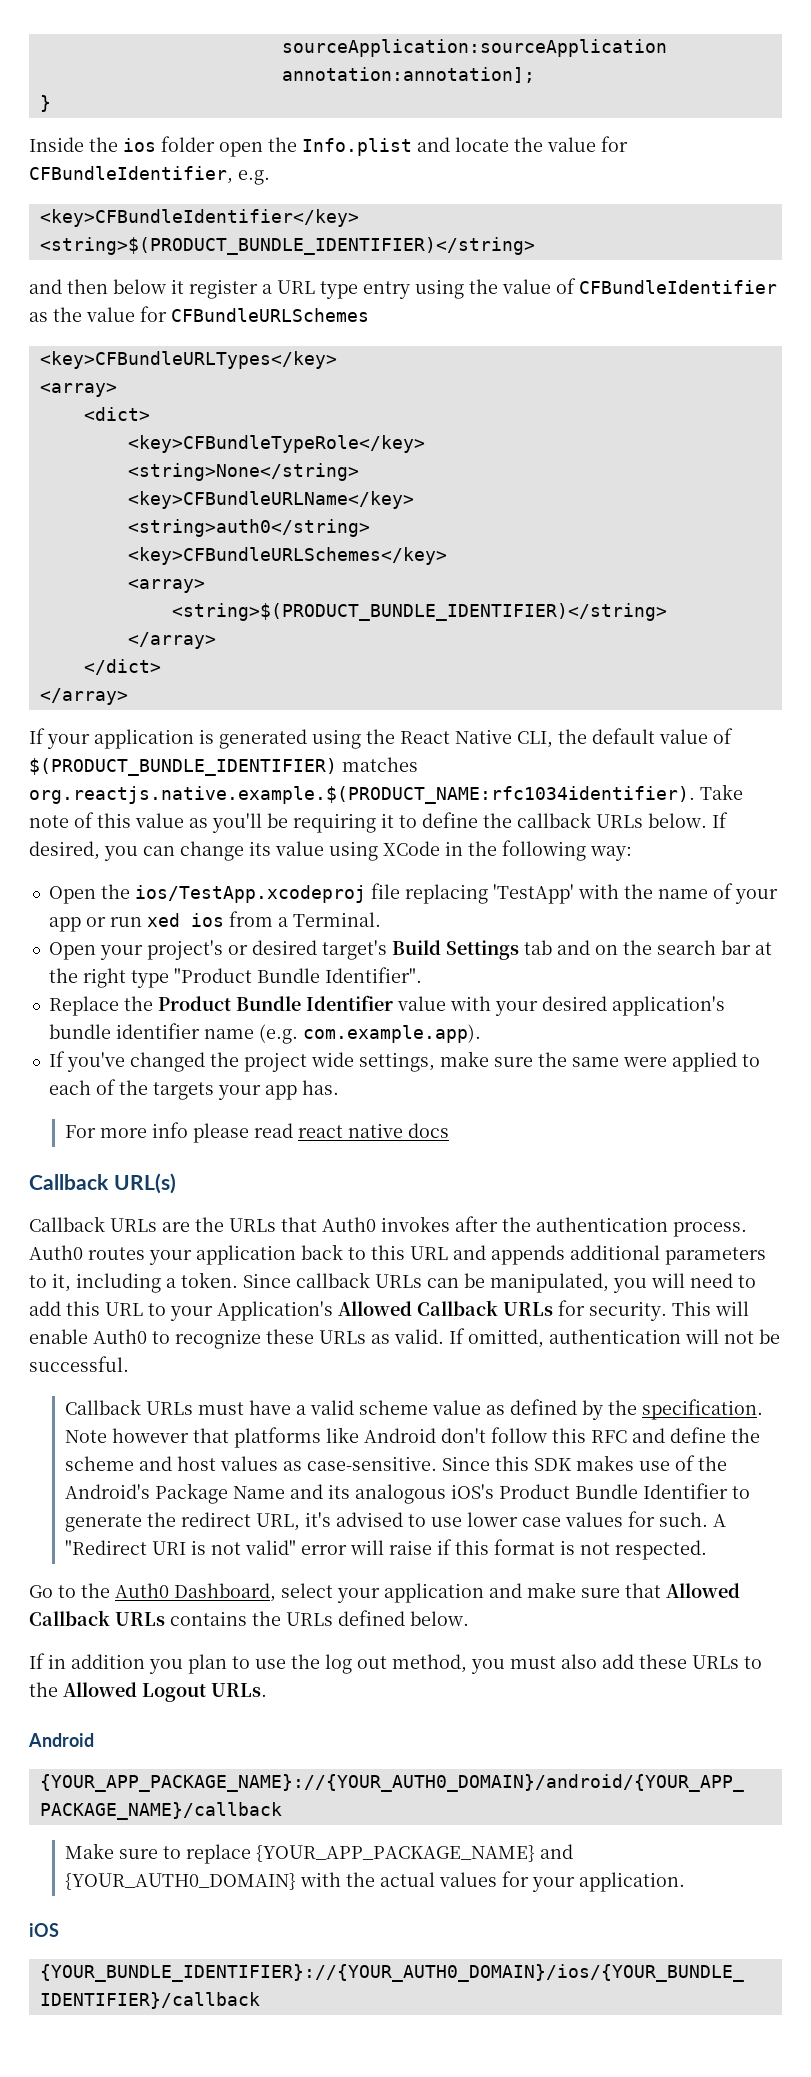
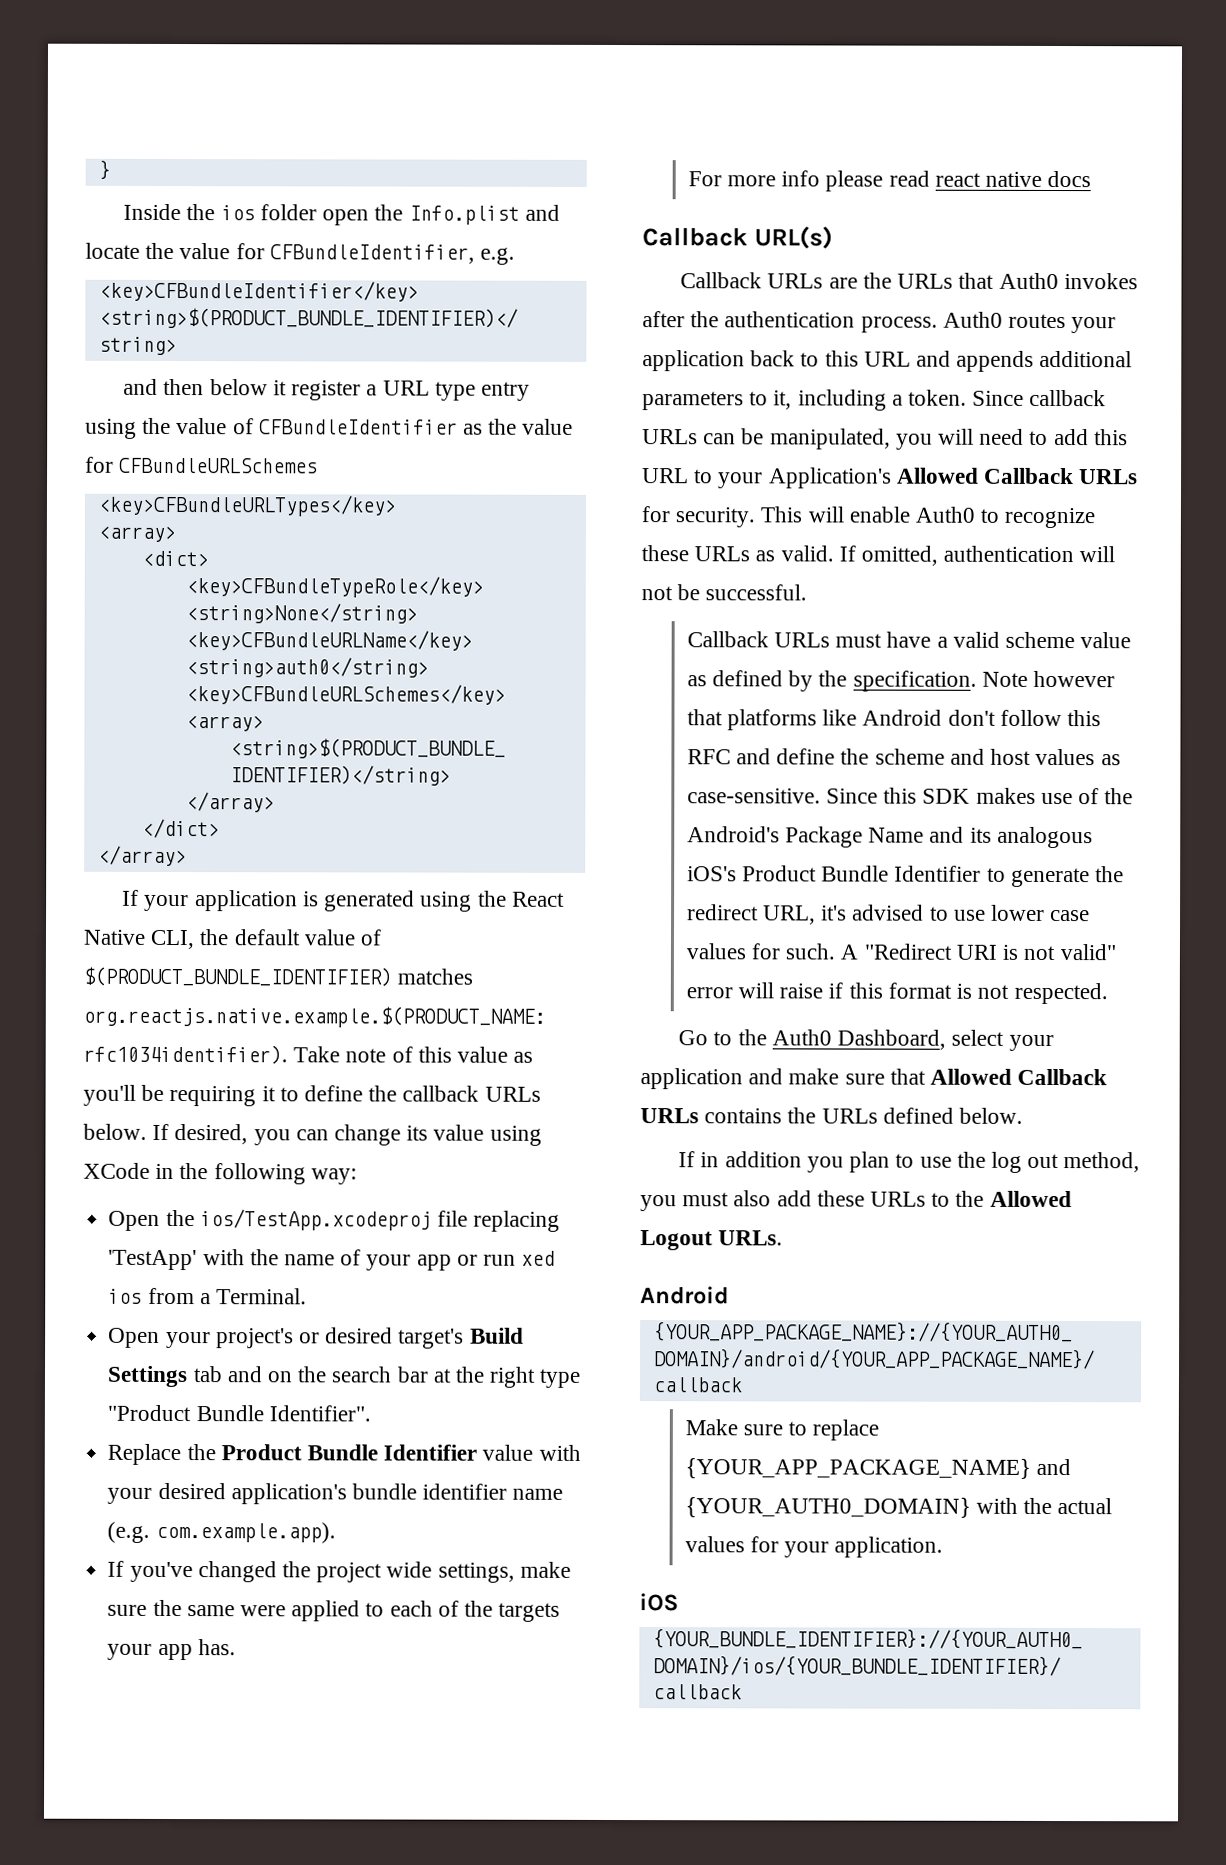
- sourceApplication:sourceApplication annotation:annotation];

